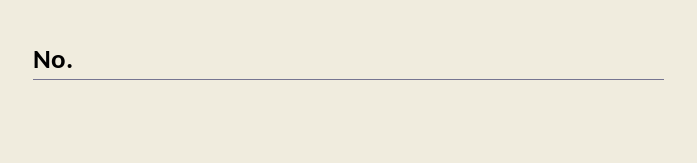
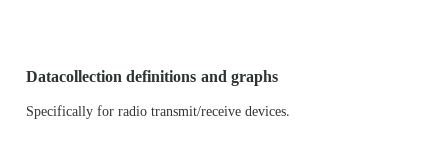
- No.
+ Datacollection definitions and graphs
+ Specifically for radio transmit/receive devices.

